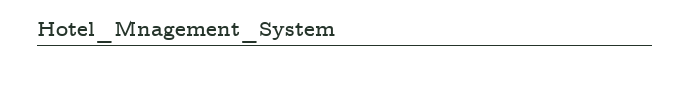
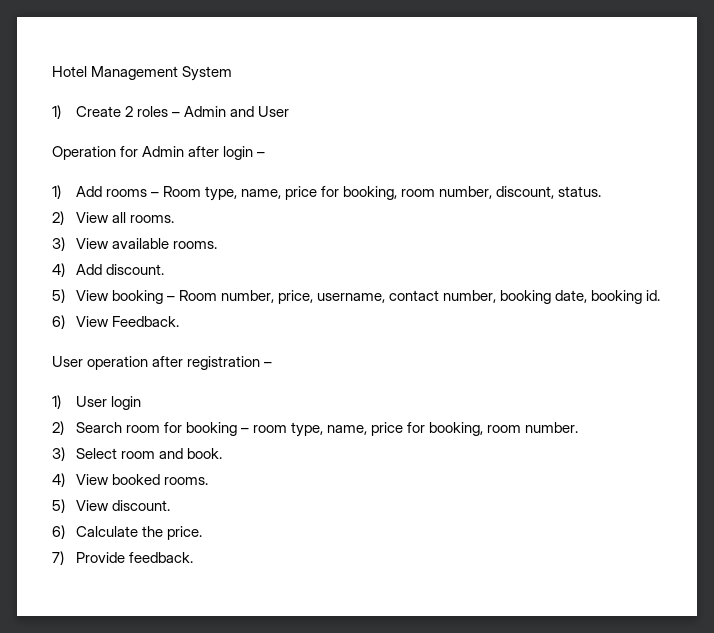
- Hotel_Mnagement_System
+ Hotel Management System
+ 1) Create 2 roles – Admin and User
+ Operation for Admin after login –
+ 1) Add rooms – Room type, name, price for booking, room number, discount, status.
+ 2) View all rooms.
+ 3) View available rooms.
+ 4) Add discount.
+ 5) View booking – Room number, price, username, contact number, booking date, booking id.
+ 6) View Feedback.
+ User operation after registration –
+ 1) User login
+ 2) Search room for booking – room type, name, price for booking, room number.
+ 3) Select room and book.
+ 4) View booked rooms.
+ 5) View discount.
+ 6) Calculate the price.
+ 7) Provide feedback.

